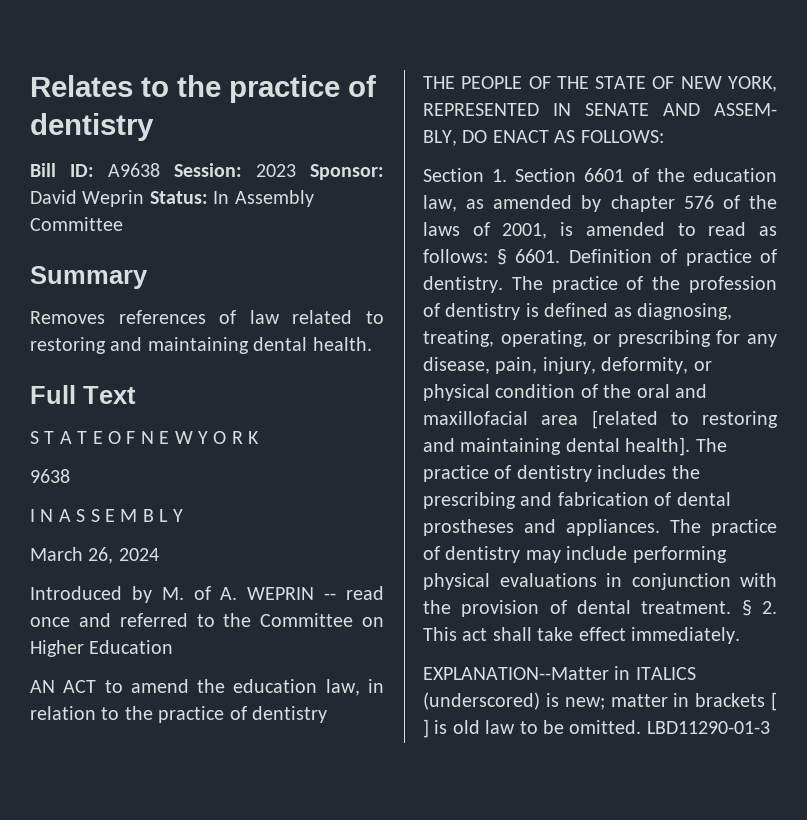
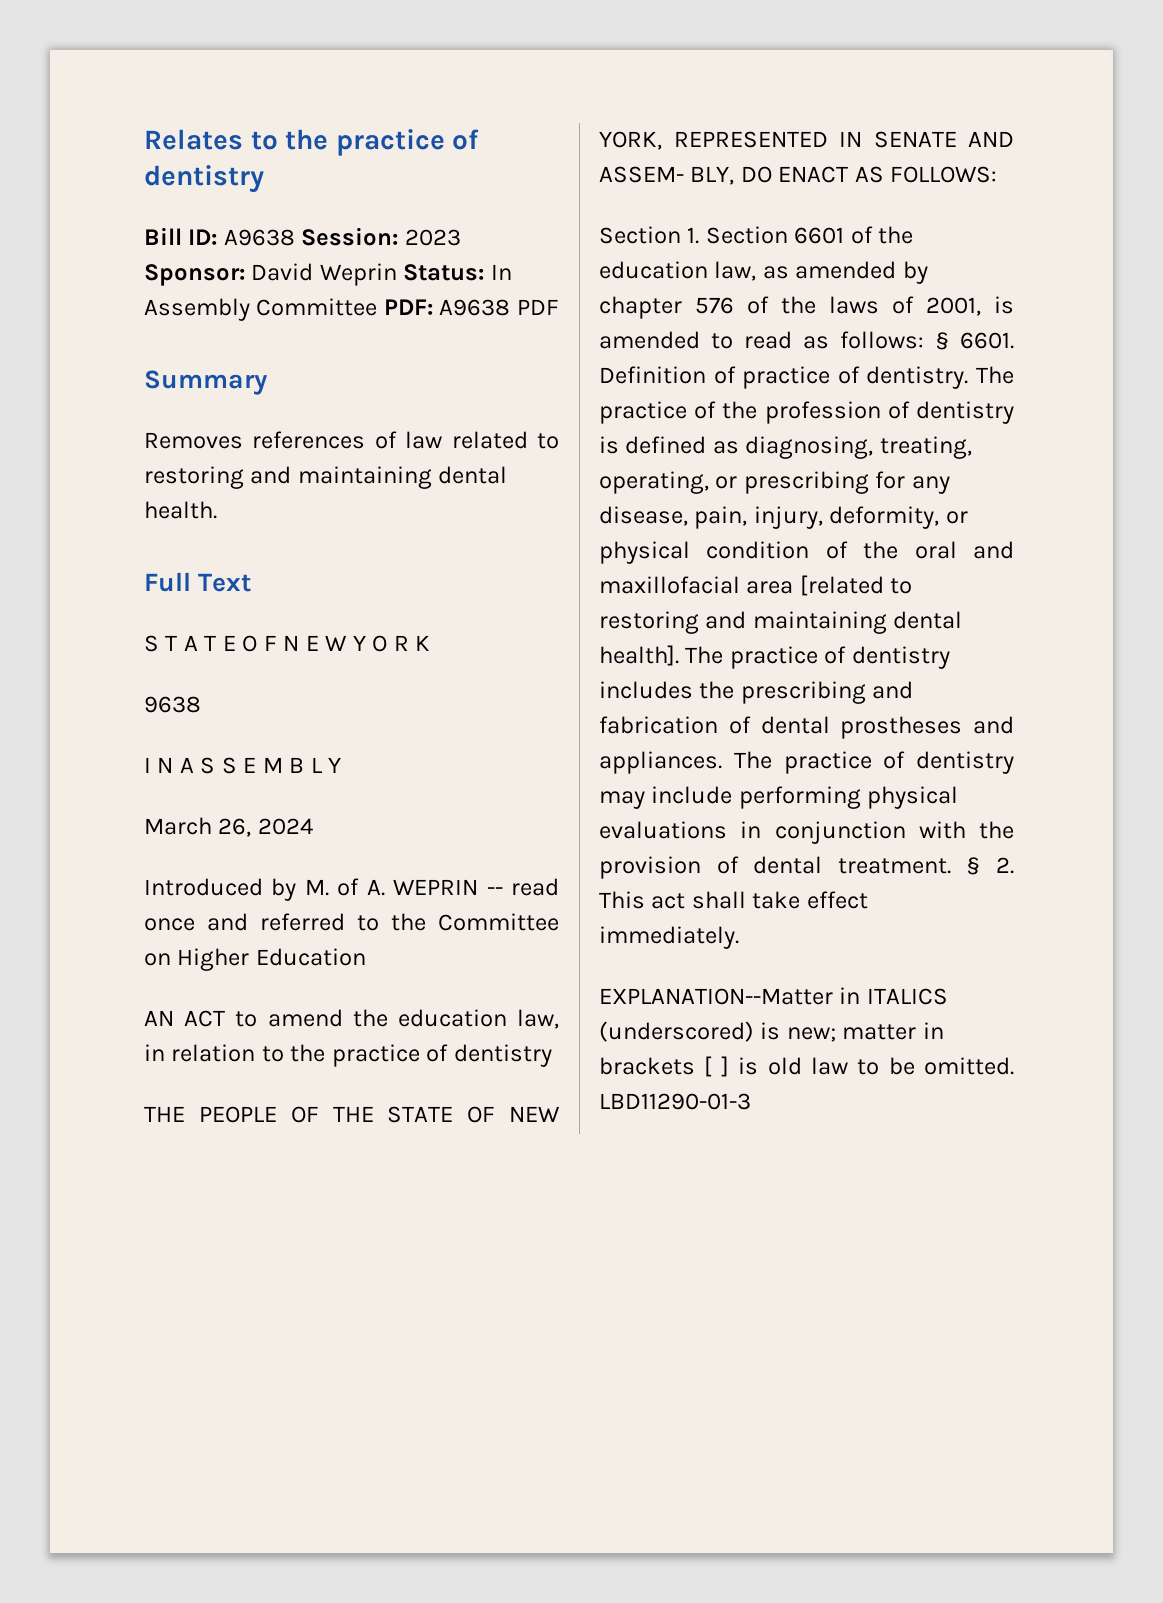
- Bill ID: A9638 Session: 2023 Sponsor: David Weprin Status: In Assembly Committee
+ Bill ID: A9638 Session: 2023 Sponsor: David Weprin Status: In Assembly Committee PDF: A9638 PDF

